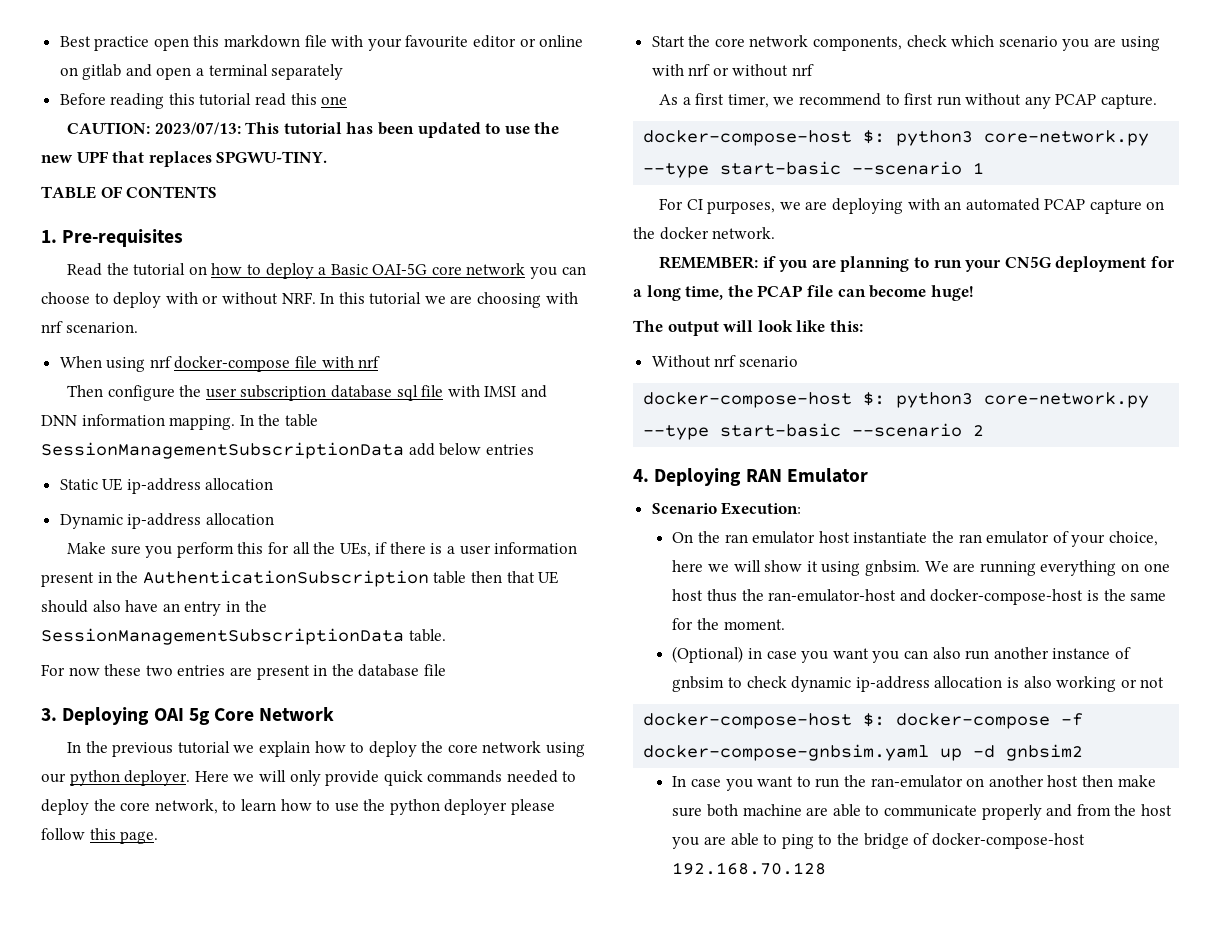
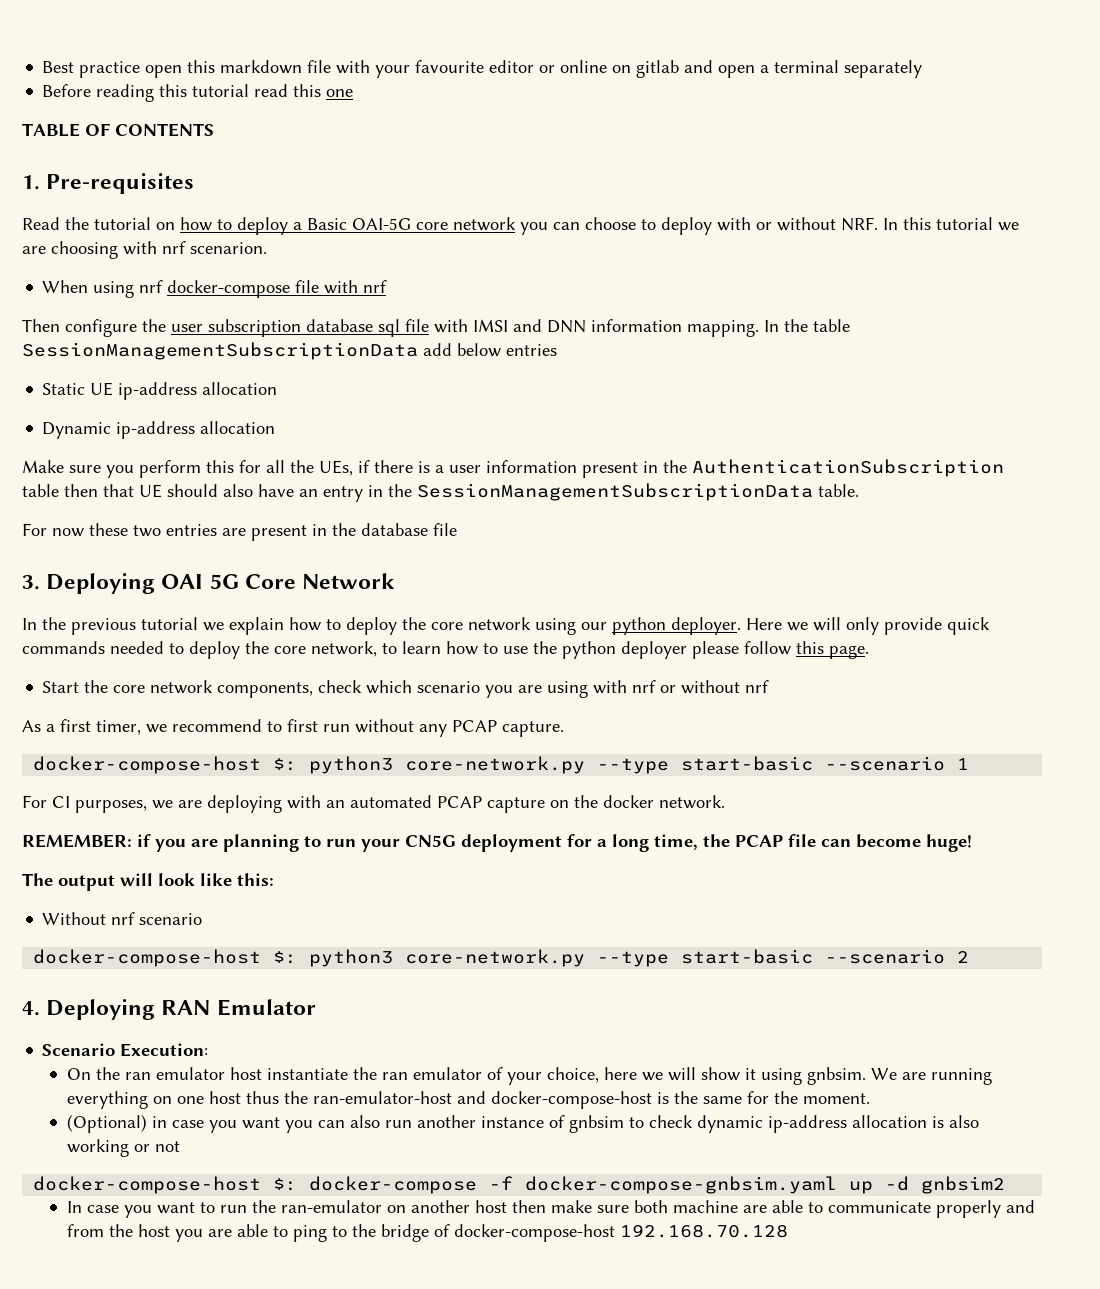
- CAUTION: 2023/07/13: This tutorial has been updated to use the new UPF that replaces SPGWU-TINY.
- 3. Deploying OAI 5g Core Network
+ 3. Deploying OAI 5G Core Network

